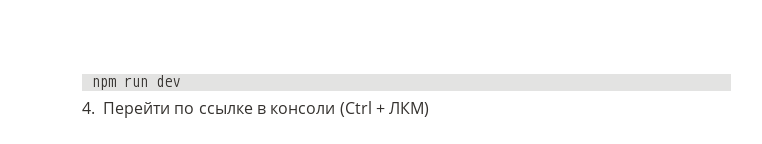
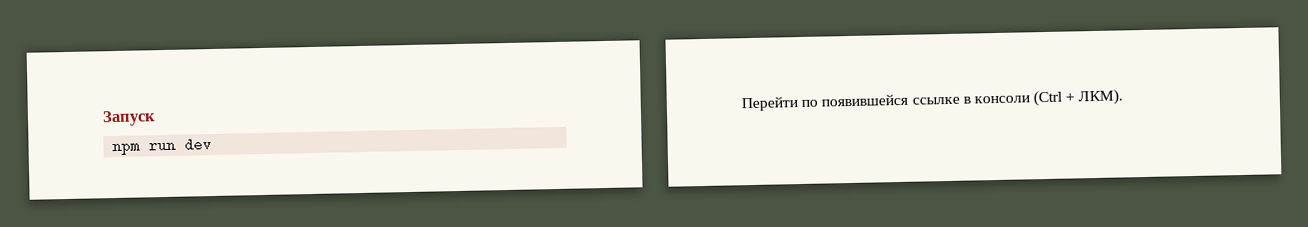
+ Запуск
- 4. Перейти по ссылке в консоли (Ctrl + ЛКМ)
+ Перейти по появившейся ссылке в консоли (Ctrl + ЛКМ).

